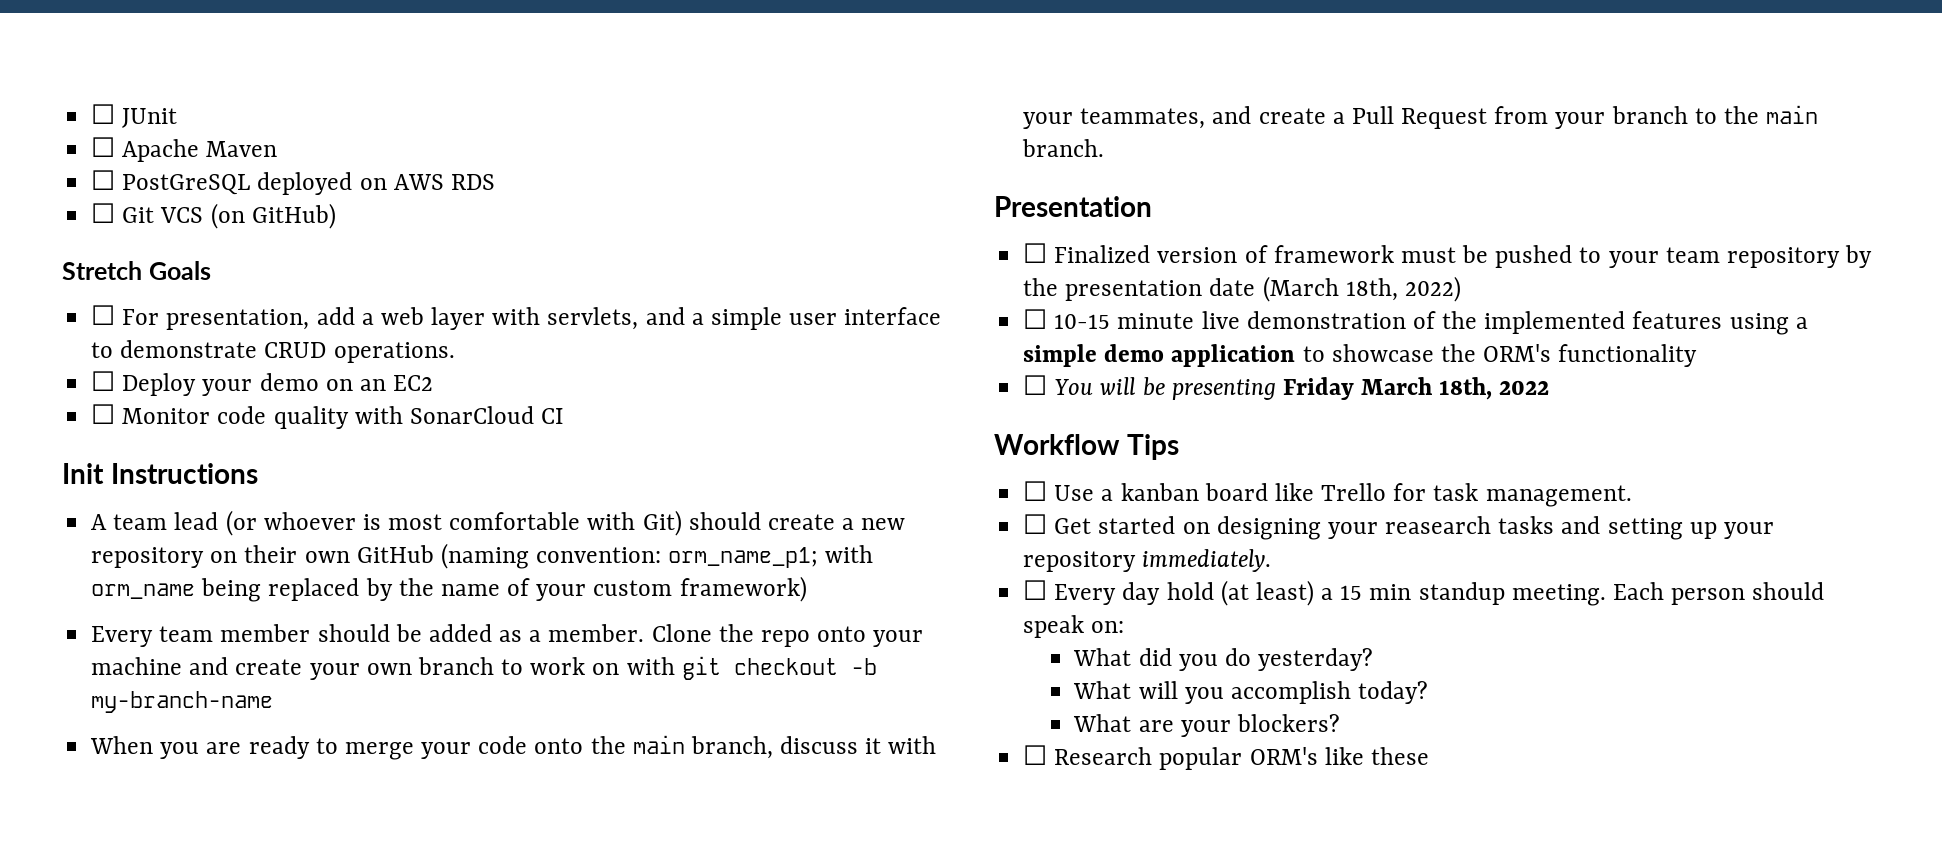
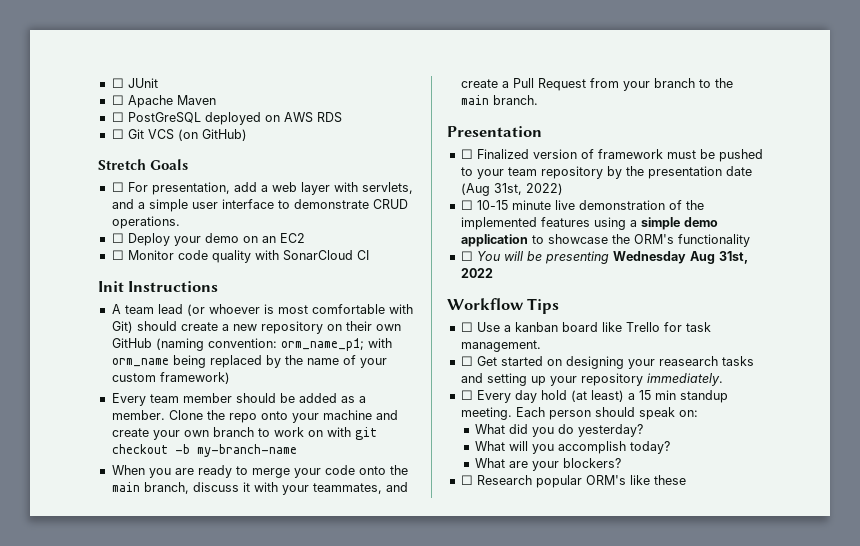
- ☐ Finalized version of framework must be pushed to your team repository by the presentation date (March 18th, 2022)
+ ☐ Finalized version of framework must be pushed to your team repository by the presentation date (Aug 31st, 2022)
- ☐ You will be presenting Friday March 18th, 2022
+ ☐ You will be presenting Wednesday Aug 31st, 2022

